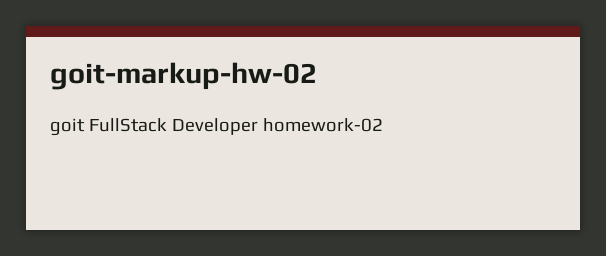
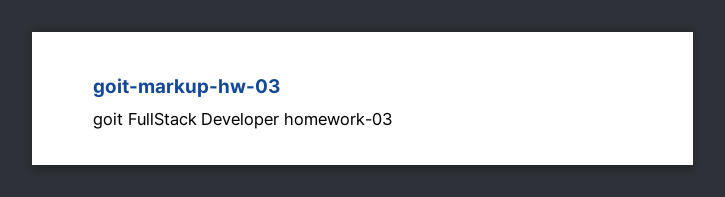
- goit-markup-hw-02
+ goit-markup-hw-03
- goit FullStack Developer homework-02
+ goit FullStack Developer homework-03

